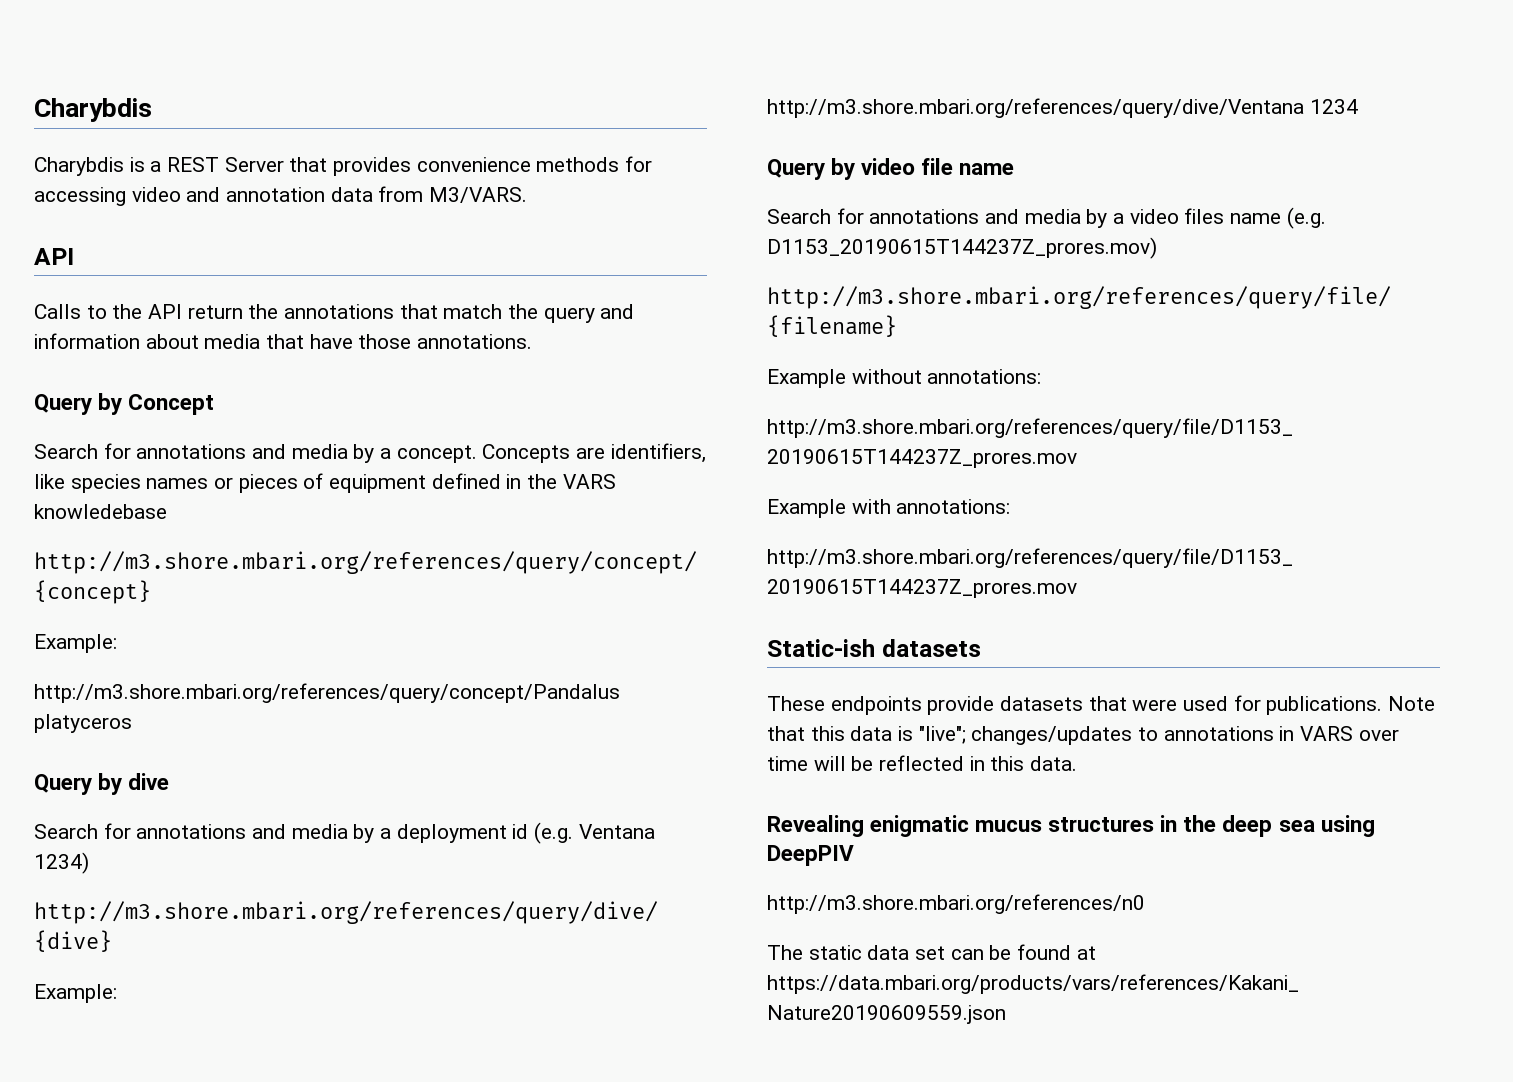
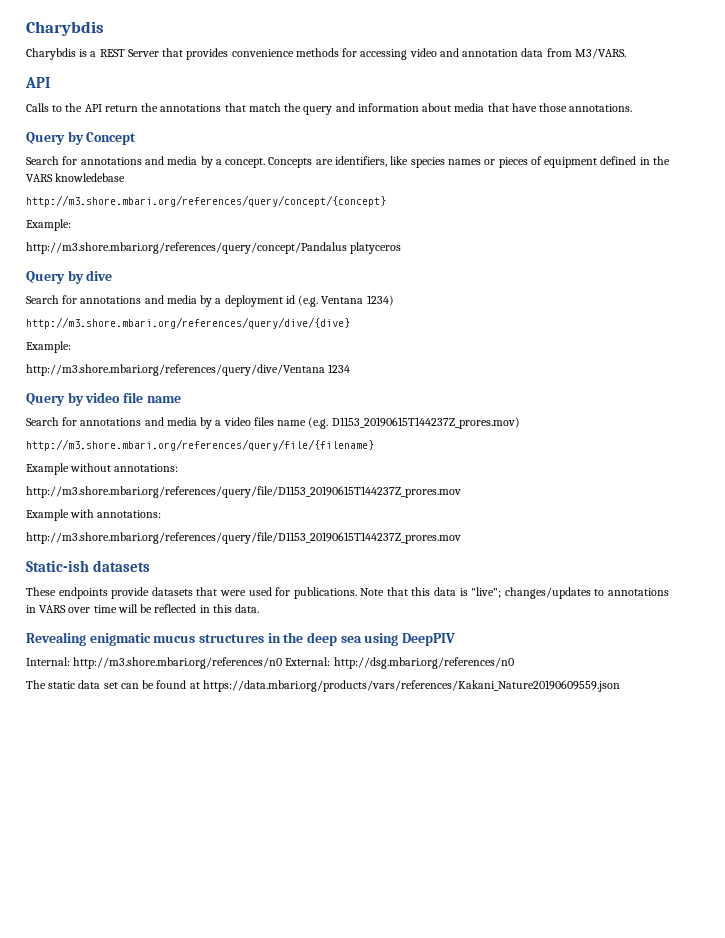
- http://m3.shore.mbari.org/references/n0
+ Internal: http://m3.shore.mbari.org/references/n0 External: http://dsg.mbari.org/references/n0

